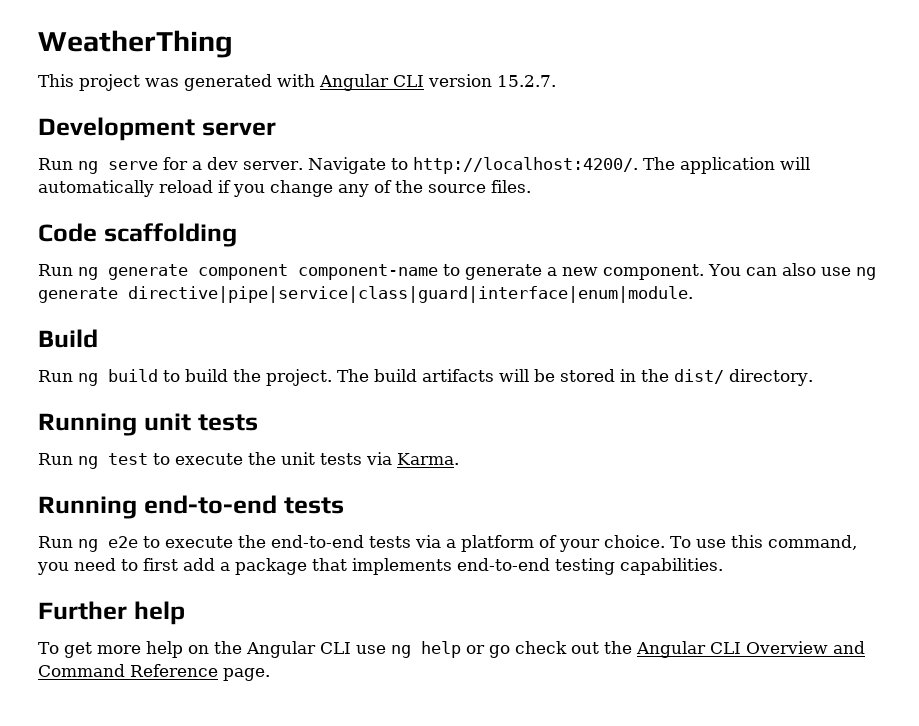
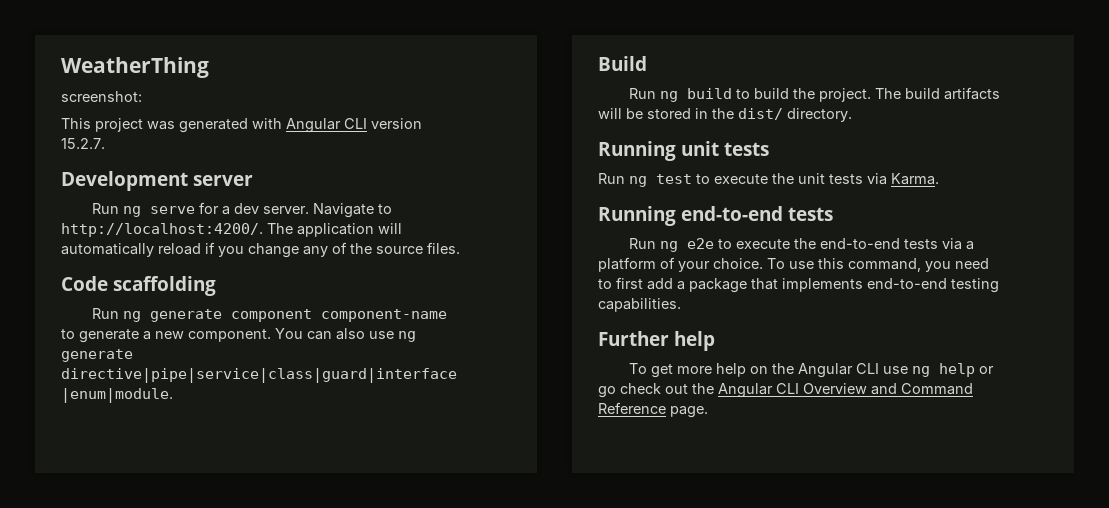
+ screenshot:

